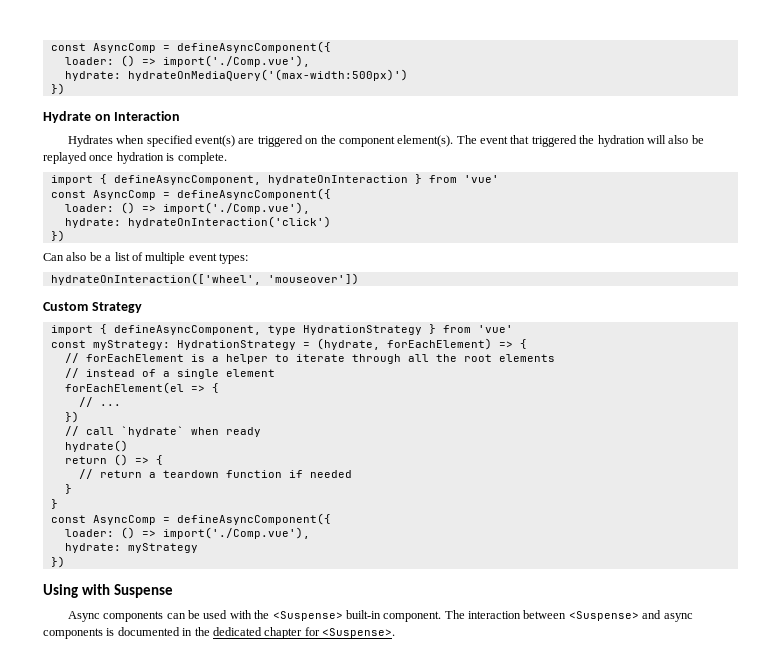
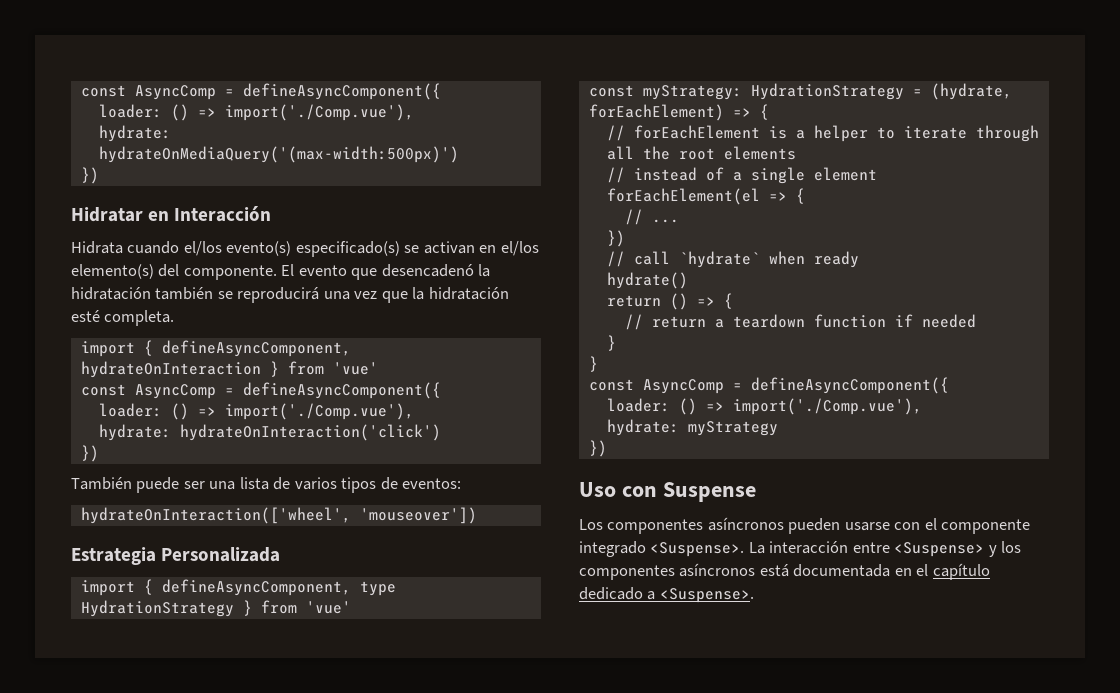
- Hydrate on Interaction
- Hydrates when specified event(s) are triggered on the component element(s). The event that triggered the hydration will also be replayed once hydration is complete.
+ Hidratar en Interacción
+ Hidrata cuando el/los evento(s) especificado(s) se activan en el/los elemento(s) del componente. El evento que desencadenó la hidratación también se reproducirá una vez que la hidratación esté completa.
- Can also be a list of multiple event types:
+ También puede ser una lista de varios tipos de eventos:
- Custom Strategy
+ Estrategia Personalizada
- Using with Suspense
+ Uso con Suspense
- Async components can be used with the <Suspense> built-in component. The interaction between <Suspense> and async components is documented in the dedicated chapter for <Suspense>.
+ Los componentes asíncronos pueden usarse con el componente integrado <Suspense>. La interacción entre <Suspense> y los componentes asíncronos está documentada en el capítulo dedicado a <Suspense>.

